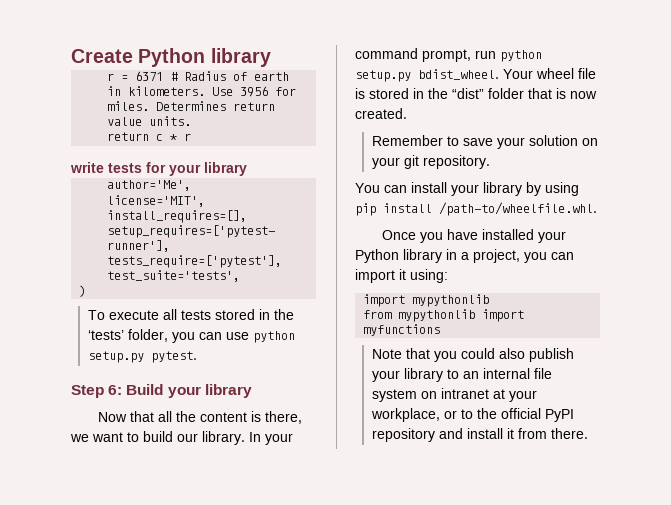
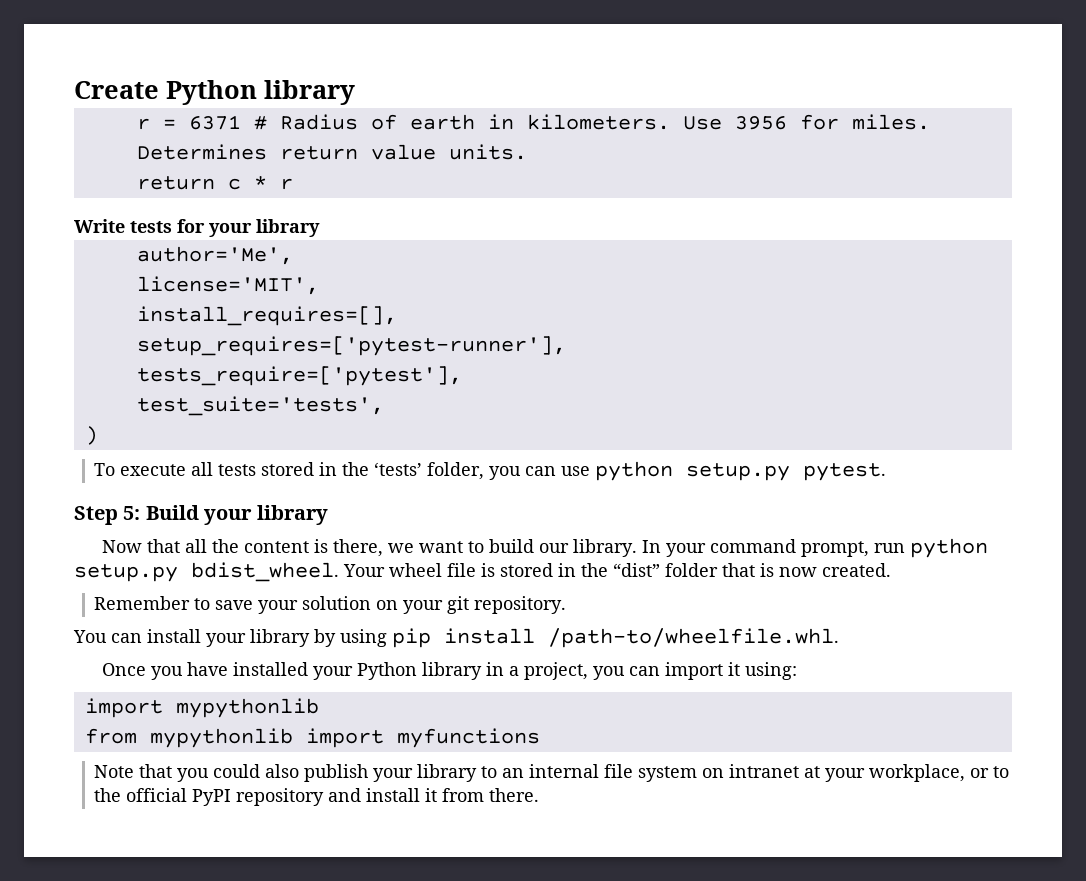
- write tests for your library
+ Write tests for your library
- Step 6: Build your library
+ Step 5: Build your library

